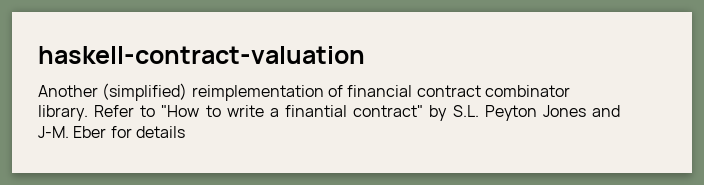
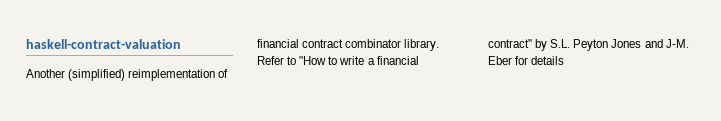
- Refer to "How to write a finantial contract" by S.L. Peyton Jones and J-M. Eber for details
+ Refer to "How to write a financial contract" by S.L. Peyton Jones and J-M. Eber for details

